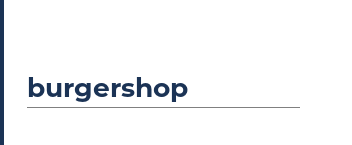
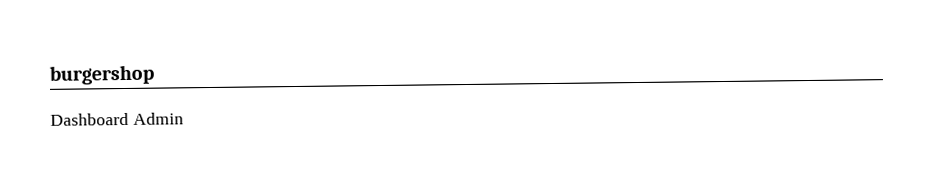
+ Dashboard Admin

